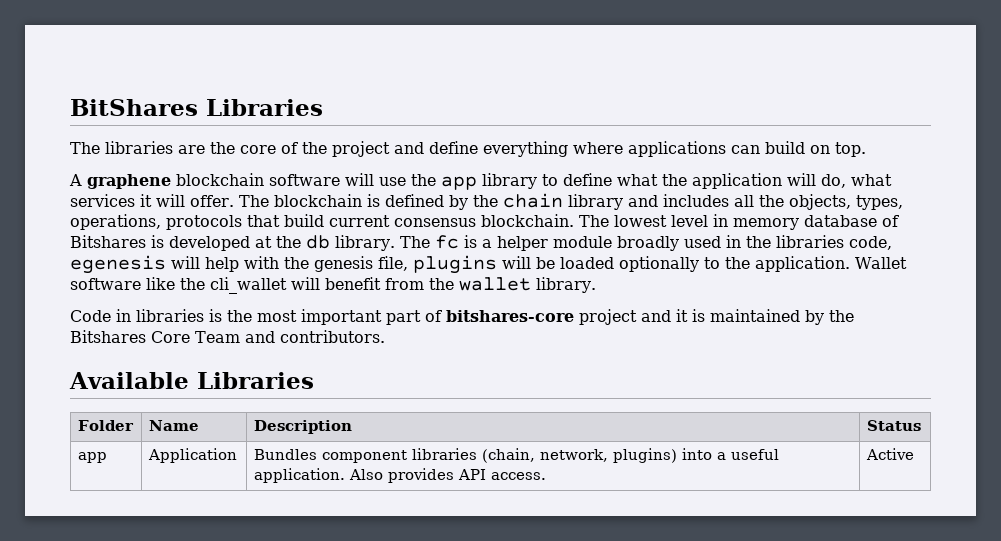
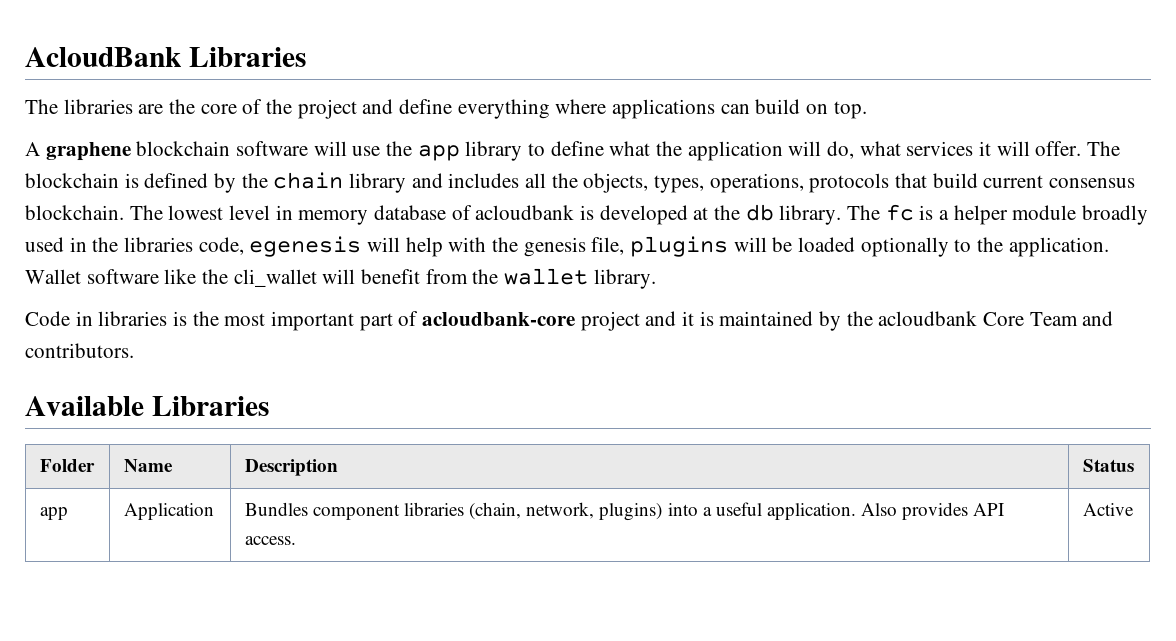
- BitShares Libraries
+ AcloudBank Libraries
- The lowest level in memory database of Bitshares is developed at the db library.
+ The lowest level in memory database of acloudbank is developed at the db library.
- Code in libraries is the most important part of bitshares-core project and it is maintained by the Bitshares Core Team and contributors.
+ Code in libraries is the most important part of acloudbank-core project and it is maintained by the acloudbank Core Team and contributors.

